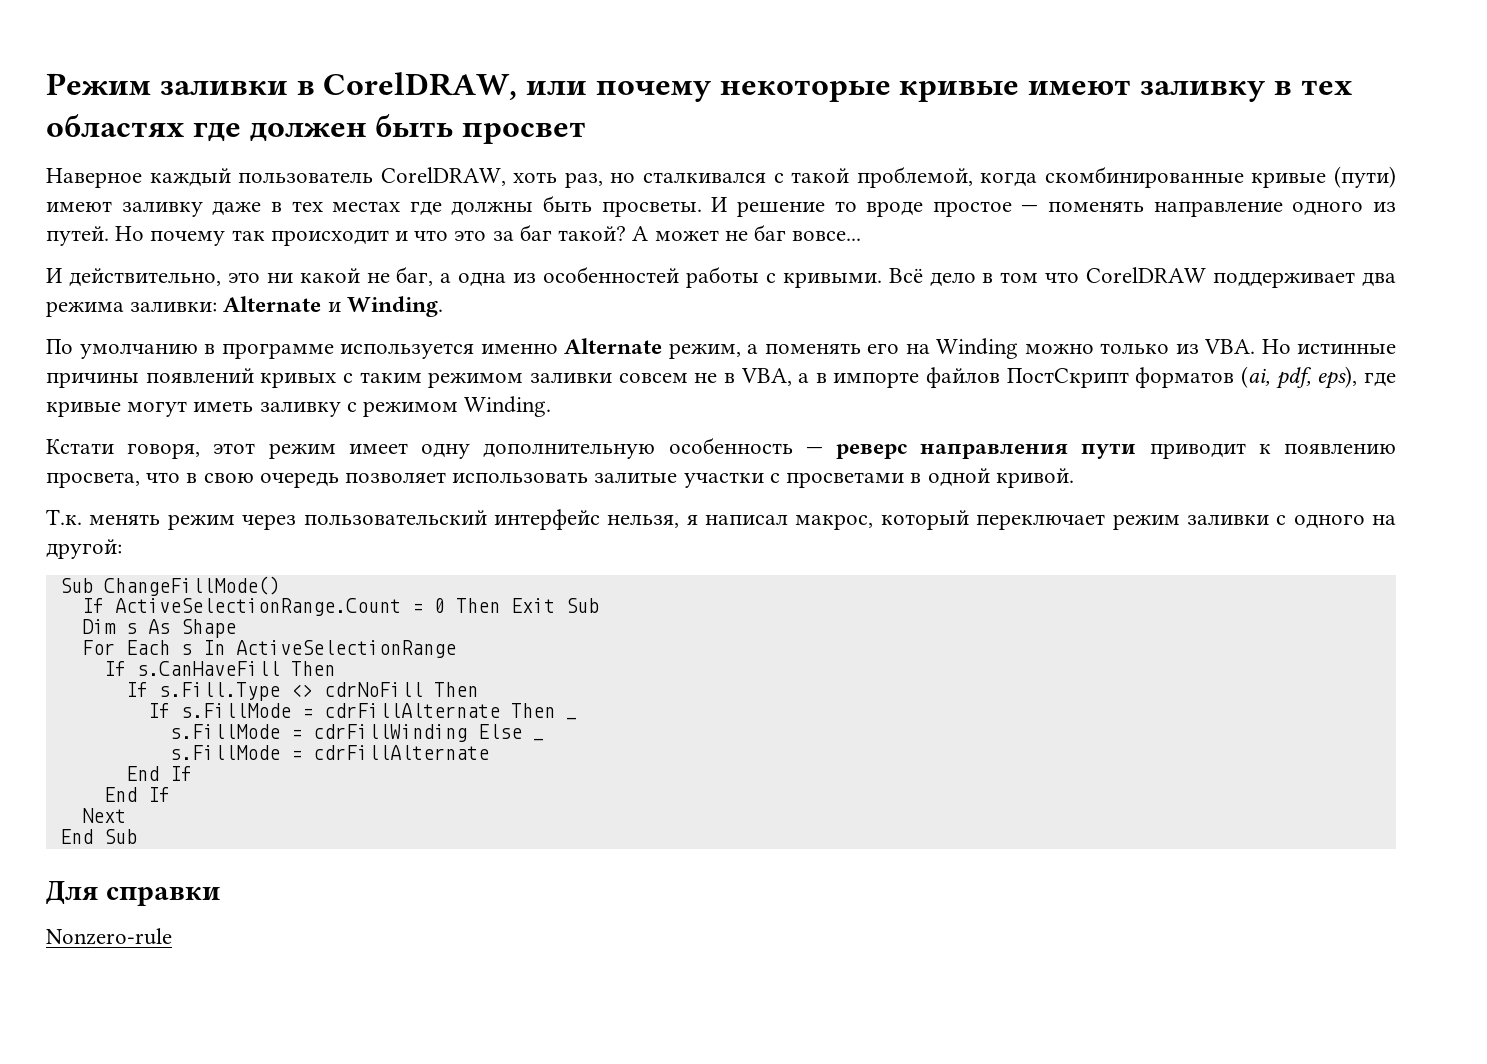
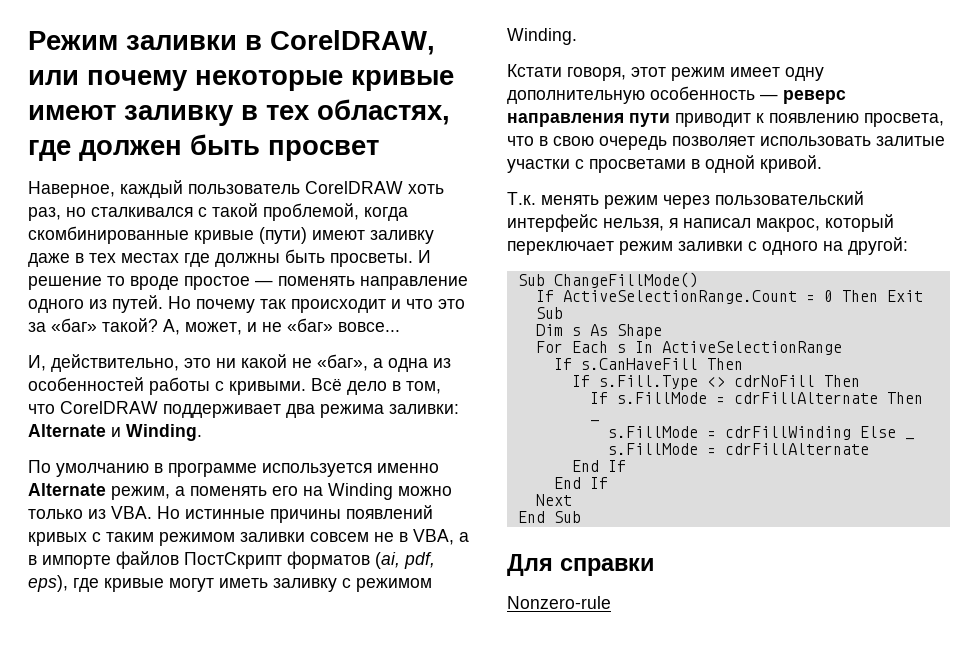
- Режим заливки в CorelDRAW, или почему некоторые кривые имеют заливку в тех областях где должен быть просвет
+ Режим заливки в CorelDRAW, или почему некоторые кривые имеют заливку в тех областях, где должен быть просвет
- Наверное каждый пользователь CorelDRAW, хоть раз, но сталкивался с такой проблемой, когда скомбинированные кривые (пути) имеют заливку даже в тех местах где должны быть просветы.
+ Наверное, каждый пользователь CorelDRAW хоть раз, но сталкивался с такой проблемой, когда скомбинированные кривые (пути) имеют заливку даже в тех местах где должны быть просветы.
- Но почему так происходит и что это за баг такой? А может не баг вовсе...
+ Но почему так происходит и что это за «баг» такой? А, может, и не «баг» вовсе...
- И действительно, это ни какой не баг, а одна из особенностей работы с кривыми.
+ И, действительно, это ни какой не «баг», а одна из особенностей работы с кривыми.
- Всё дело в том что CorelDRAW поддерживает два режима заливки: Alternate и Winding.
+ Всё дело в том, что CorelDRAW поддерживает два режима заливки: Alternate и Winding.

